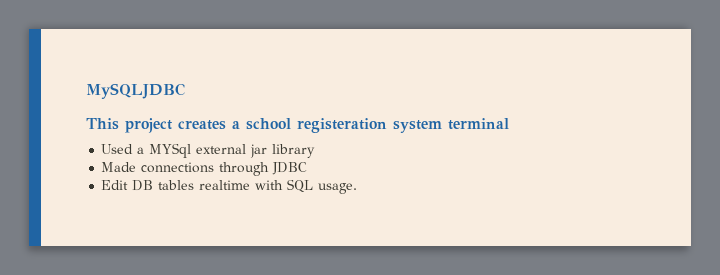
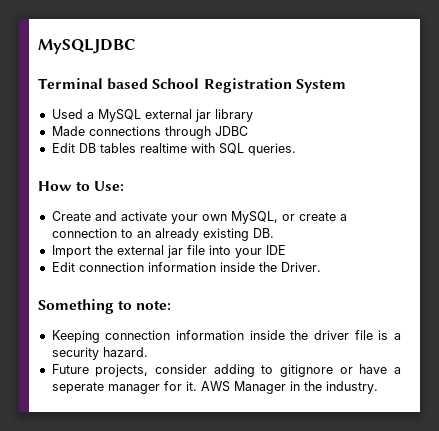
- This project creates a school registeration system terminal
+ Terminal based School Registration System
- Used a MYSql external jar library
+ Used a MySQL external jar library
- Edit DB tables realtime with SQL usage.
+ Edit DB tables realtime with SQL queries.
+ How to Use:
+ Create and activate your own MySQL, or create a connection to an already existing DB.
+ Import the external jar file into your IDE
+ Edit connection information inside the Driver.
+ Something to note:
+ Keeping connection information inside the driver file is a security hazard.
+ Future projects, consider adding to gitignore or have a seperate manager for it. AWS Manager in the industry.

